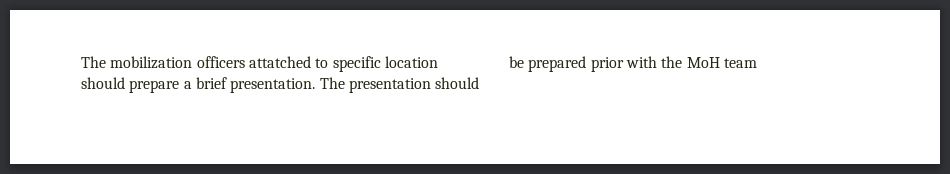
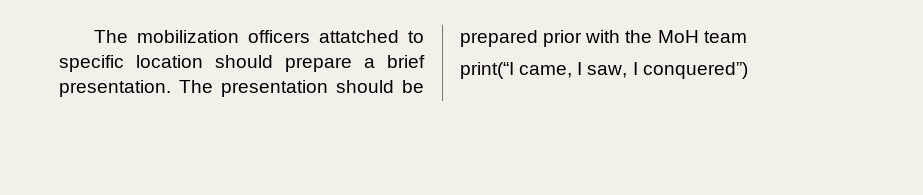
+ print(“I came, I saw, I conquered”)

